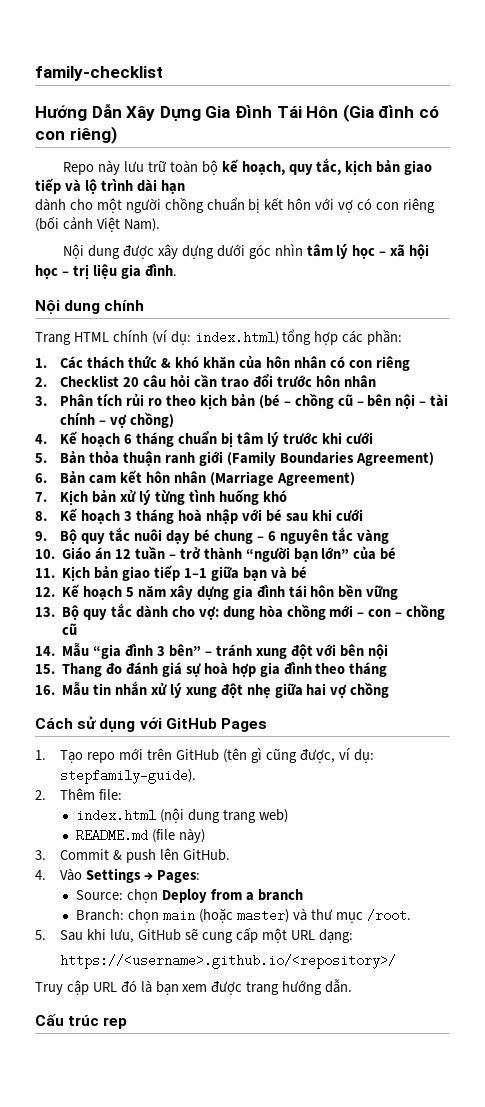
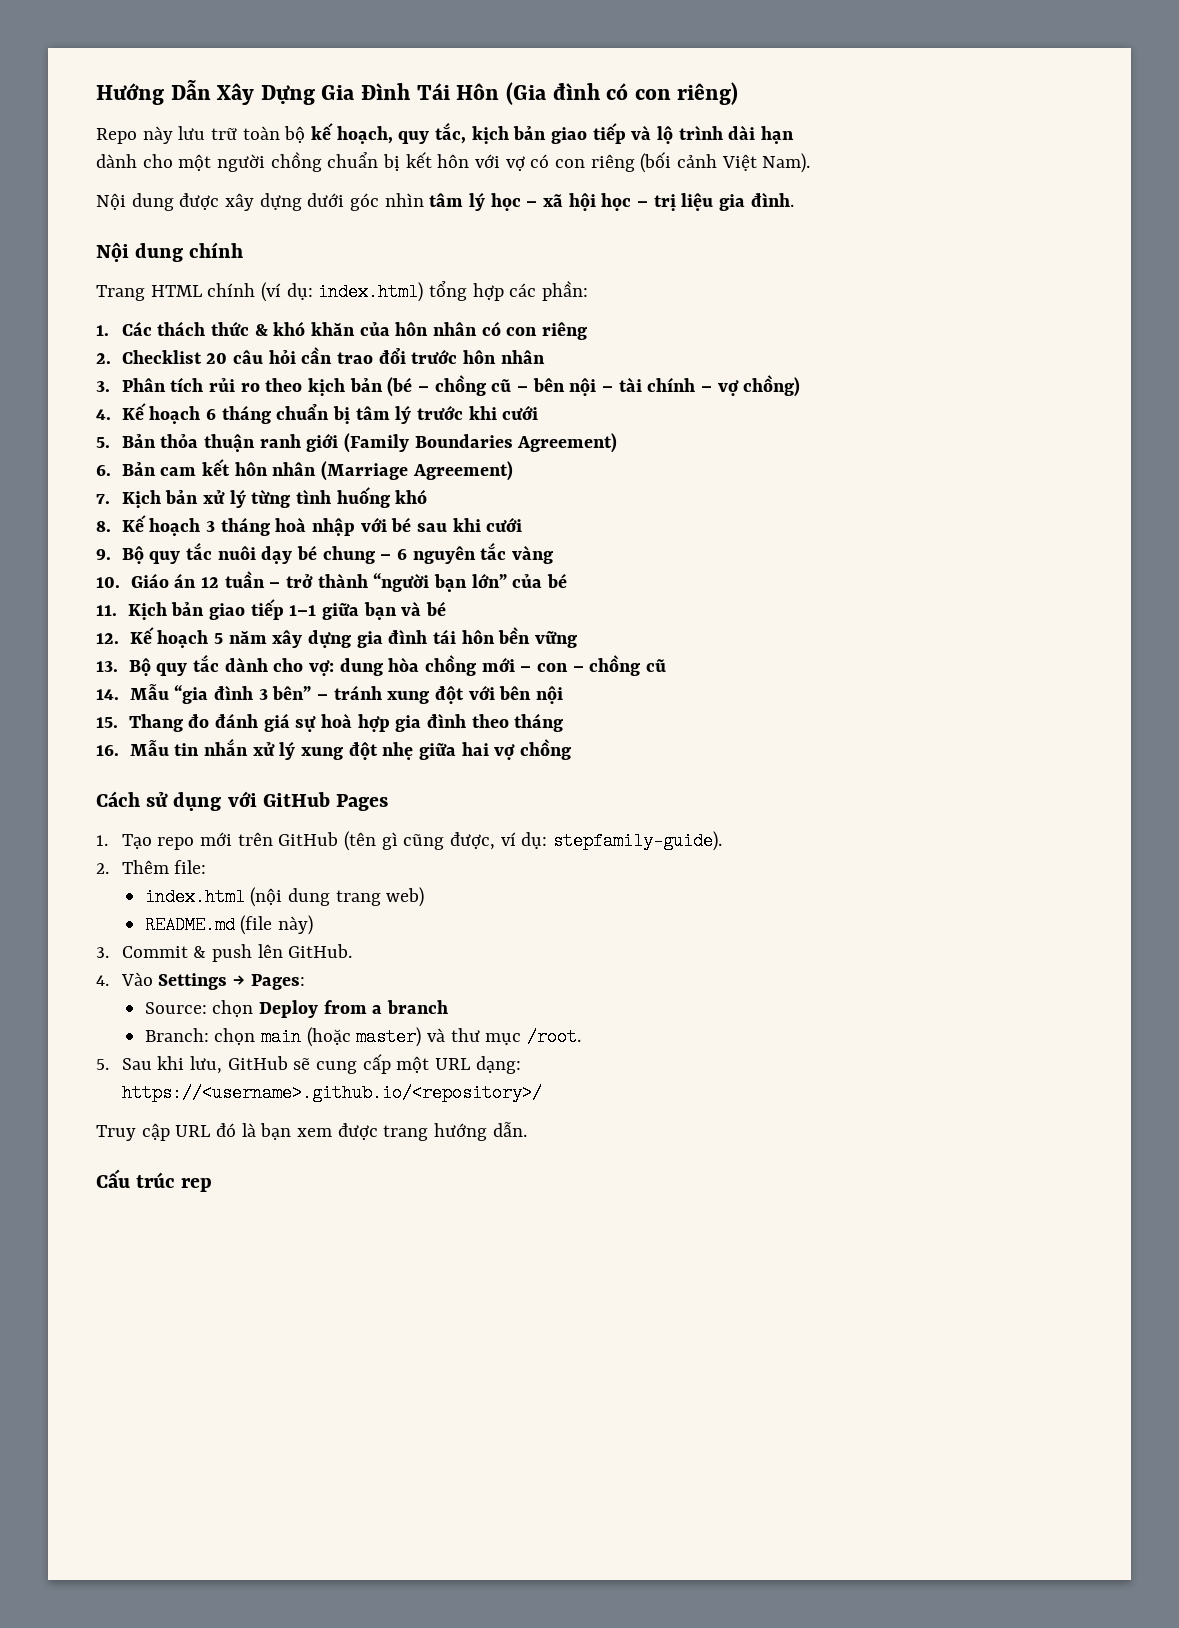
- family-checklist

